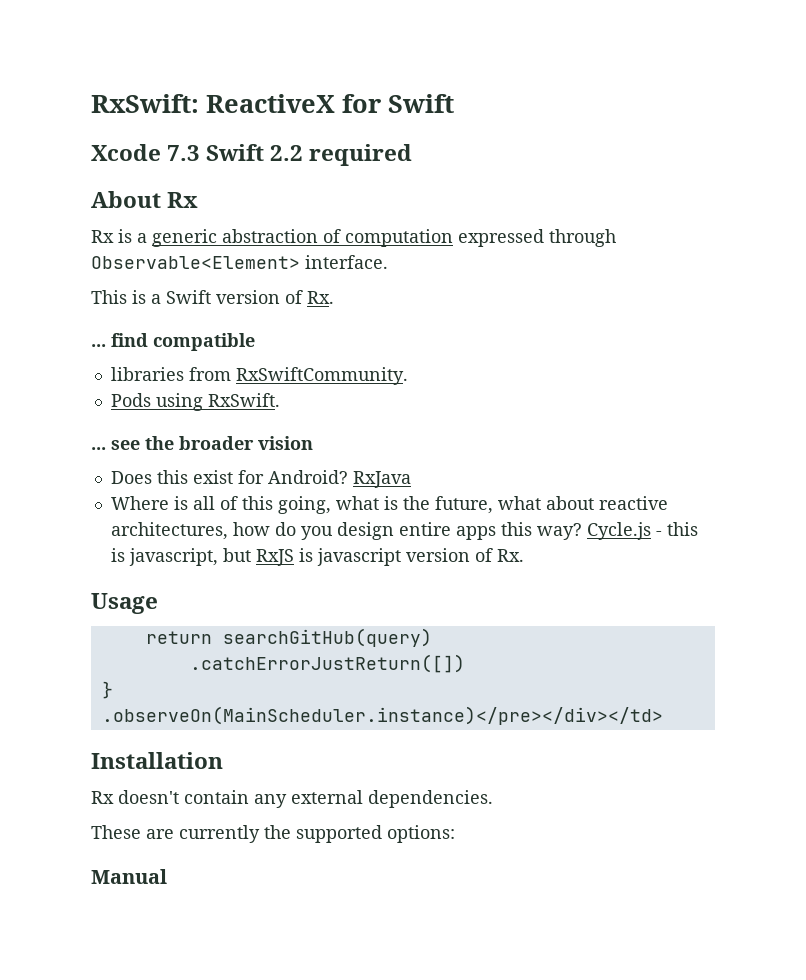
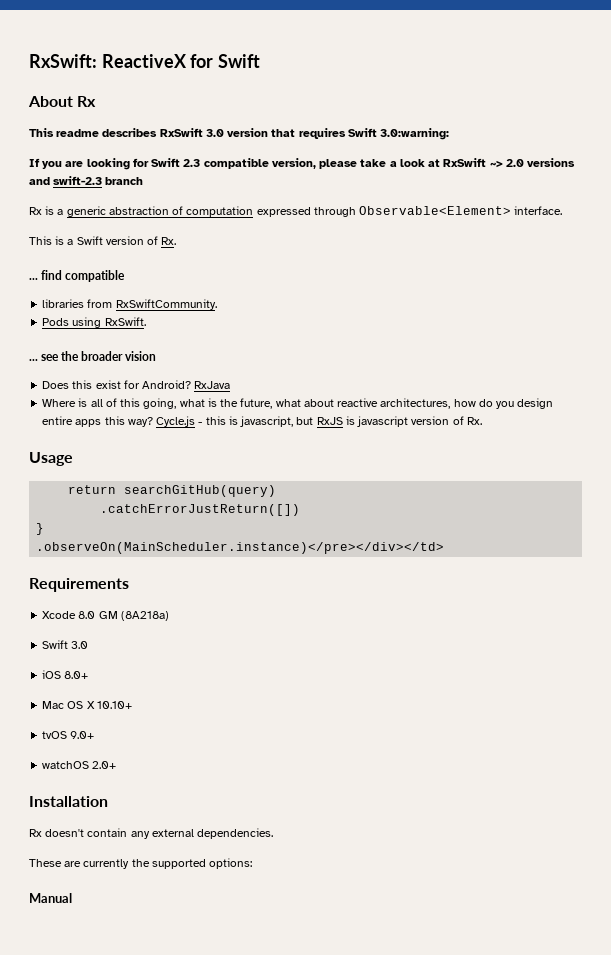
- Xcode 7.3 Swift 2.2 required
  About Rx
+ This readme describes RxSwift 3.0 version that requires Swift 3.0:warning:
+ If you are looking for Swift 2.3 compatible version, please take a look at RxSwift ~> 2.0 versions and swift-2.3 branch
+ Requirements
+ Xcode 8.0 GM (8A218a)
+ Swift 3.0
+ iOS 8.0+
+ Mac OS X 10.10+
+ tvOS 9.0+
+ watchOS 2.0+

